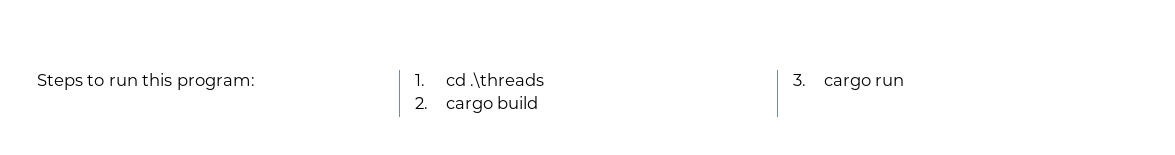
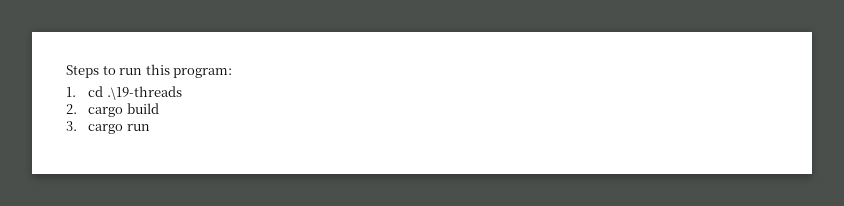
- 1. cd .\threads
+ 1. cd .\19-threads

